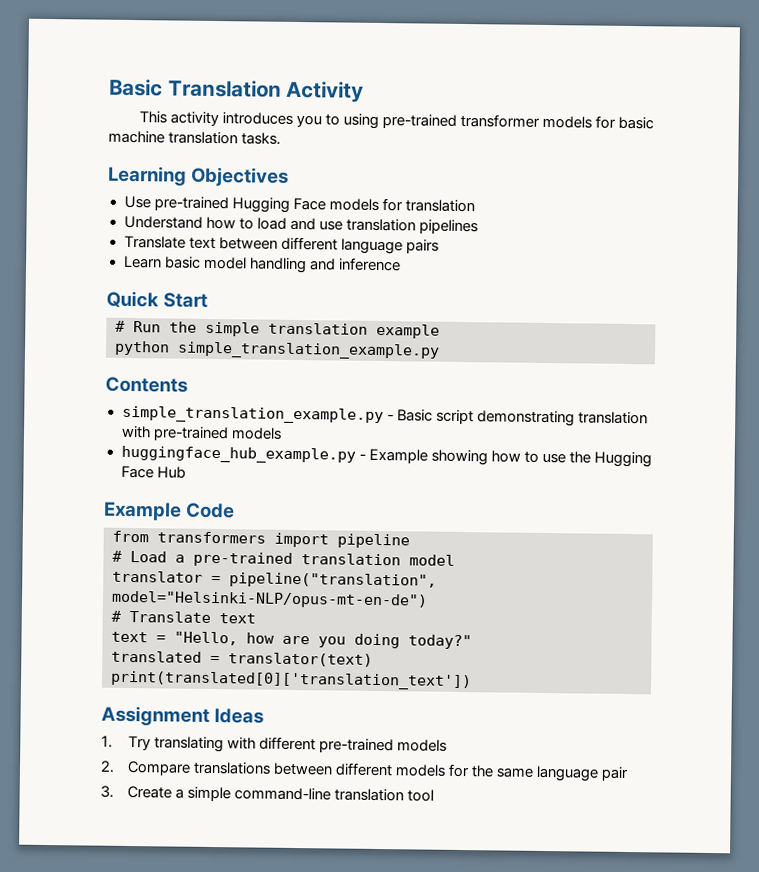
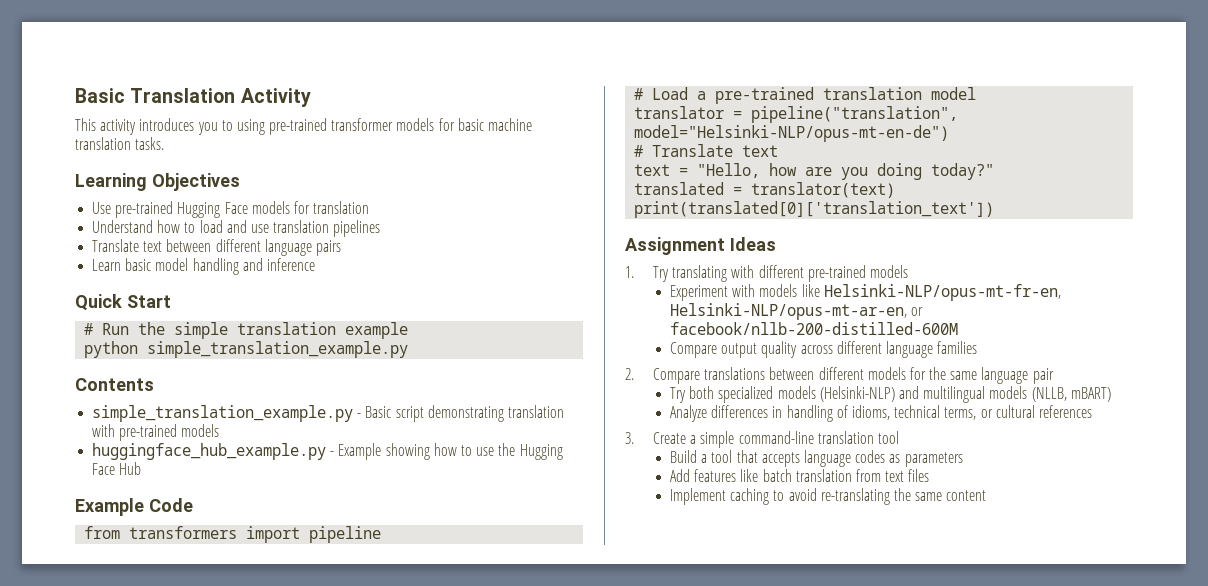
+ Experiment with models like Helsinki-NLP/opus-mt-fr-en, Helsinki-NLP/opus-mt-ar-en, or facebook/nllb-200-distilled-600M
+ Compare output quality across different language families
+ Try both specialized models (Helsinki-NLP) and multilingual models (NLLB, mBART)
+ Analyze differences in handling of idioms, technical terms, or cultural references
+ Build a tool that accepts language codes as parameters
+ Add features like batch translation from text files
+ Implement caching to avoid re-translating the same content

